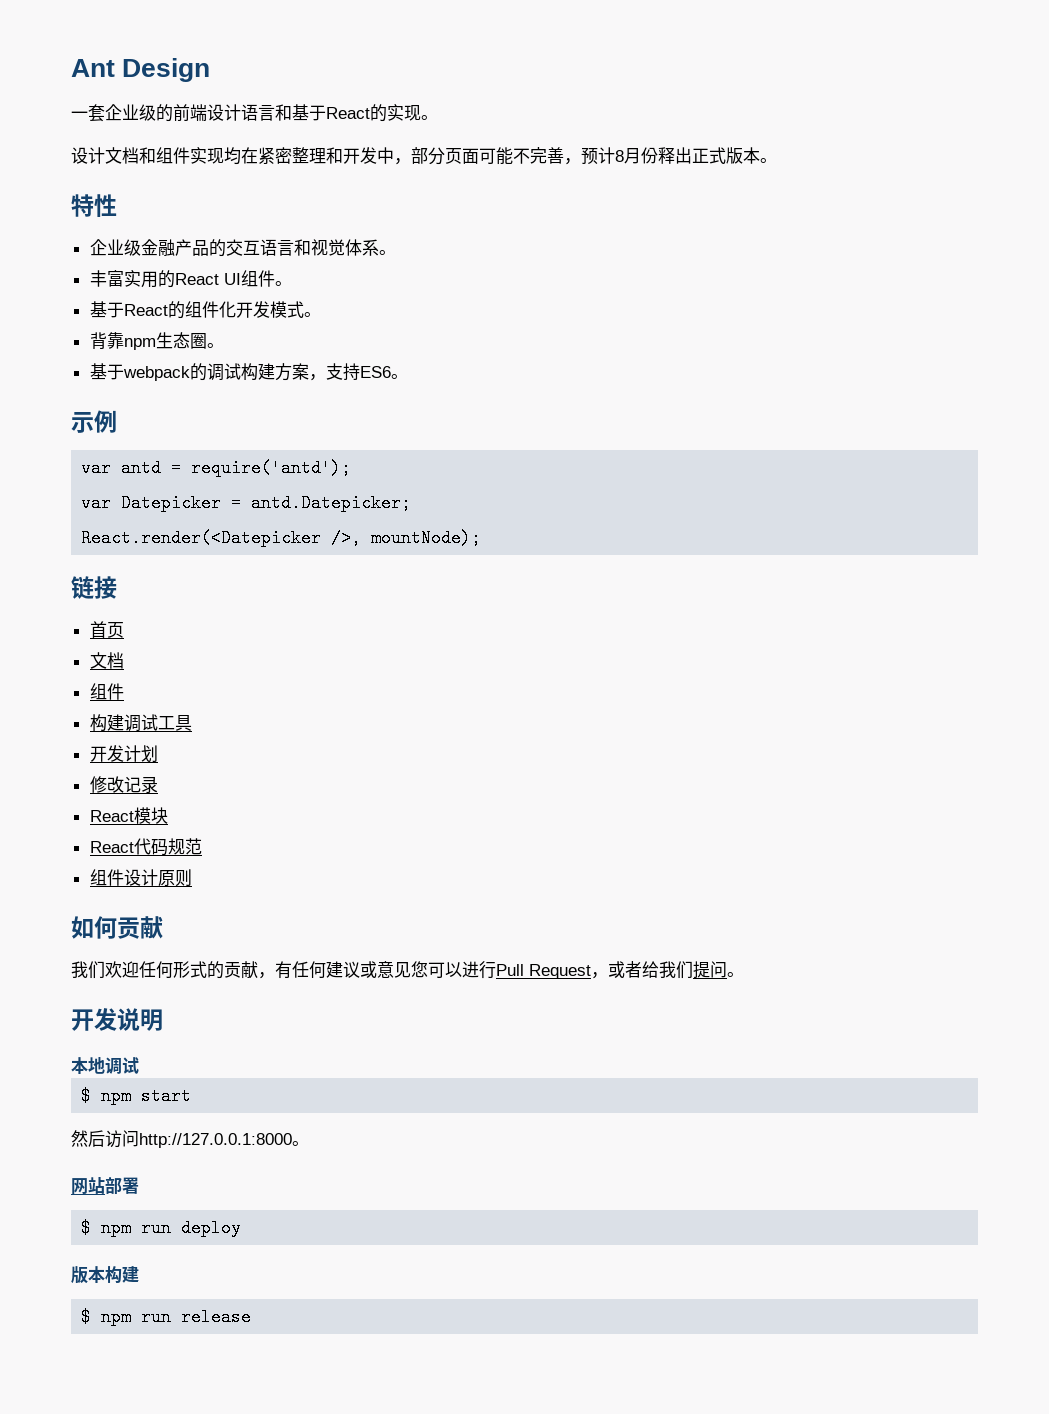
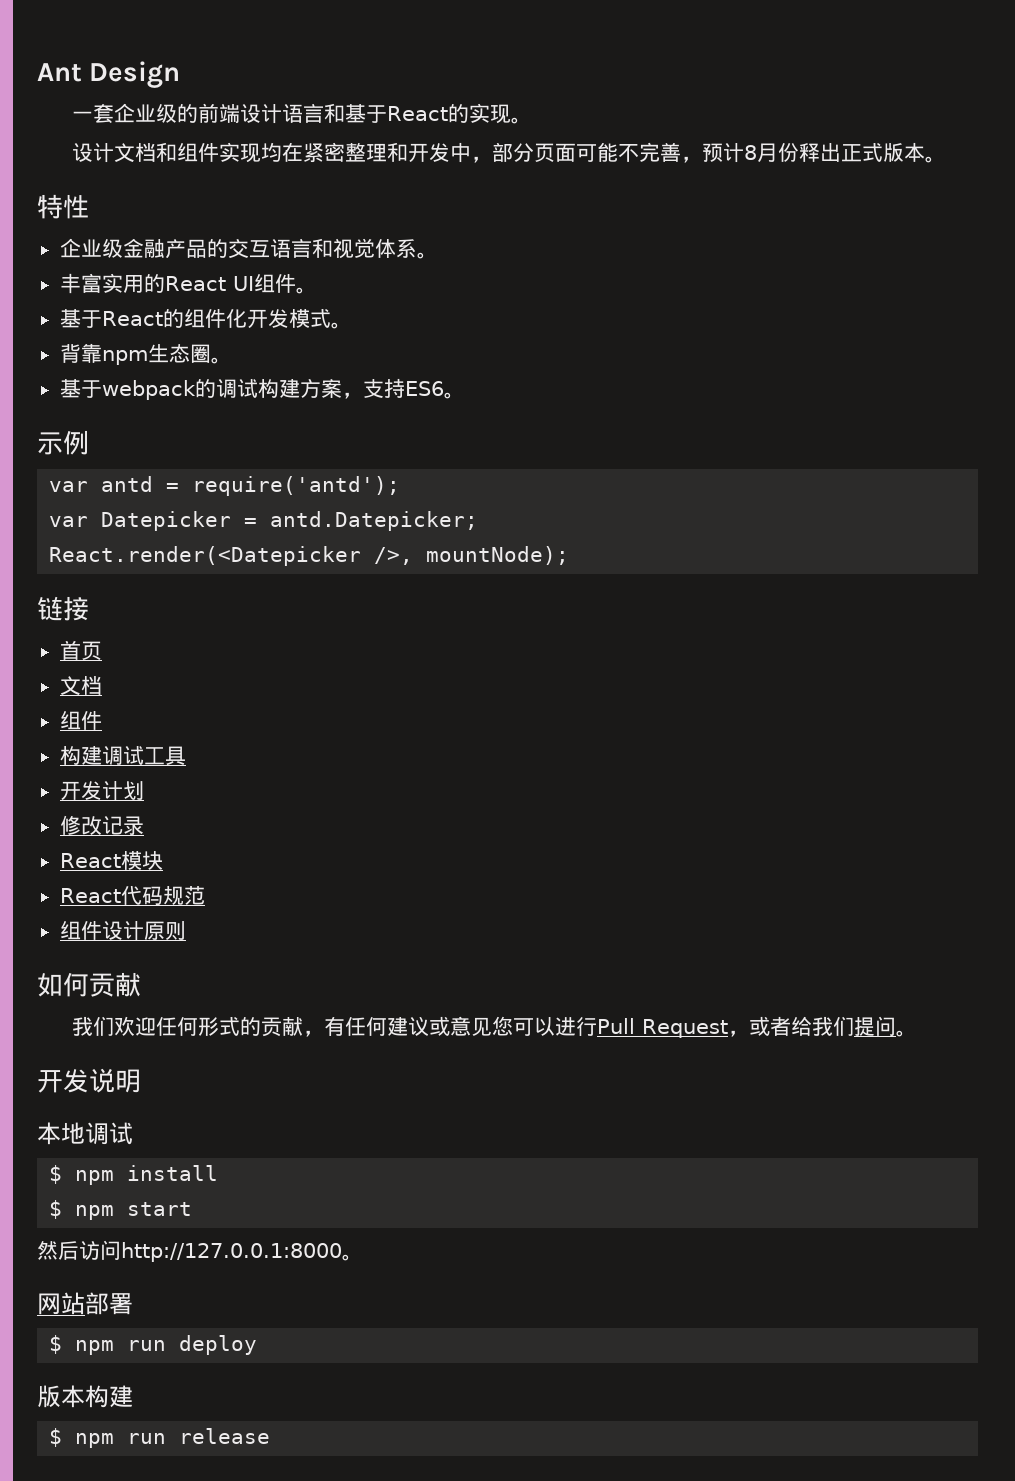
+ $ npm install

